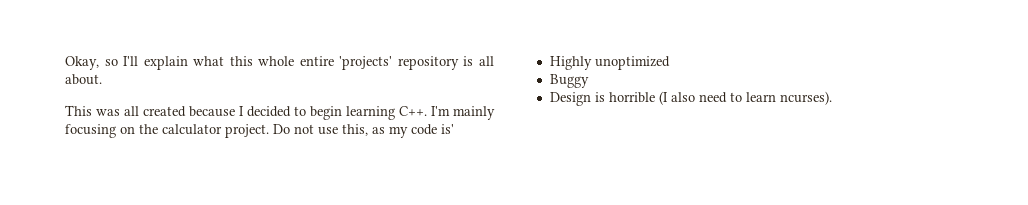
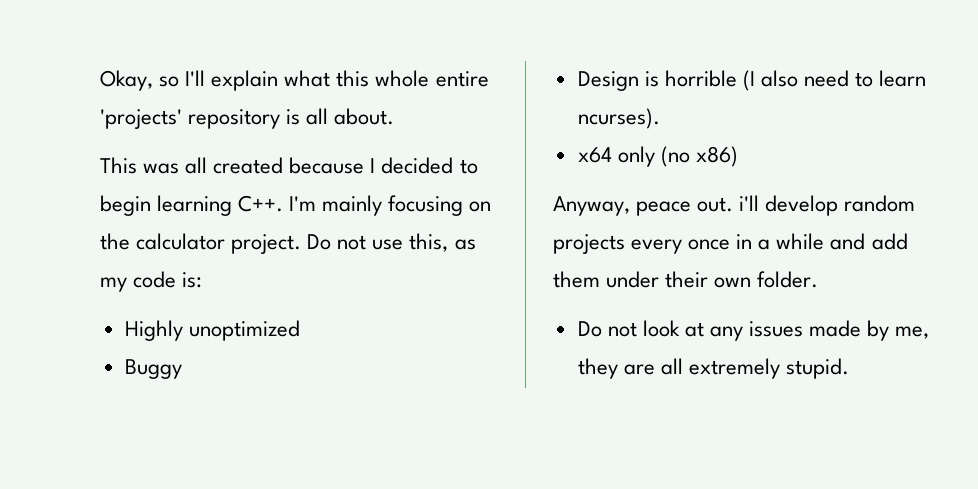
- Do not use this, as my code is'
+ Do not use this, as my code is:
+ x64 only (no x86)
+ Anyway, peace out. i'll develop random projects every once in a while and add them under their own folder.
+ Do not look at any issues made by me, they are all extremely stupid.

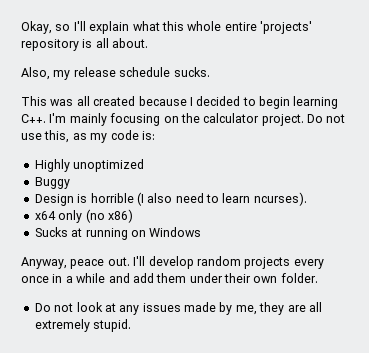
+ Also, my release schedule sucks.
+ Sucks at running on Windows
- Anyway, peace out. i'll develop random projects every once in a while and add them under their own folder.
+ Anyway, peace out. I'll develop random projects every once in a while and add them under their own folder.

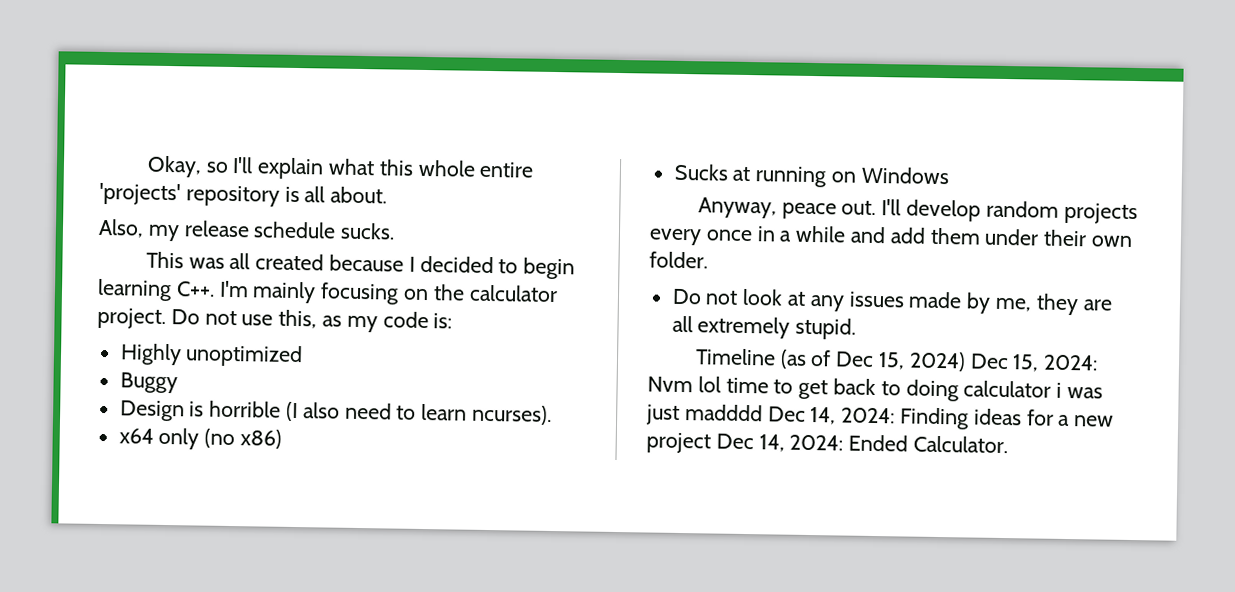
+ Timeline (as of Dec 15, 2024) Dec 15, 2024: Nvm lol time to get back to doing calculator i was just madddd Dec 14, 2024: Finding ideas for a new project Dec 14, 2024: Ended Calculator.

